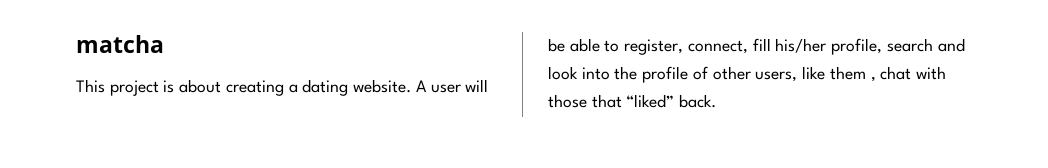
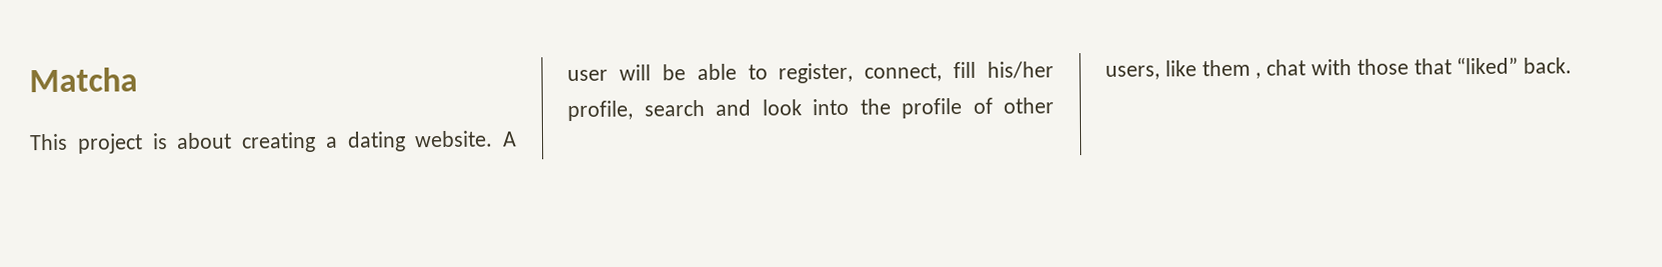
- matcha
+ Matcha

